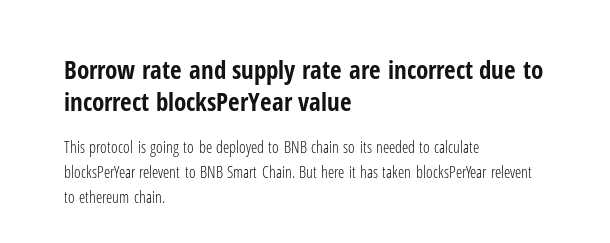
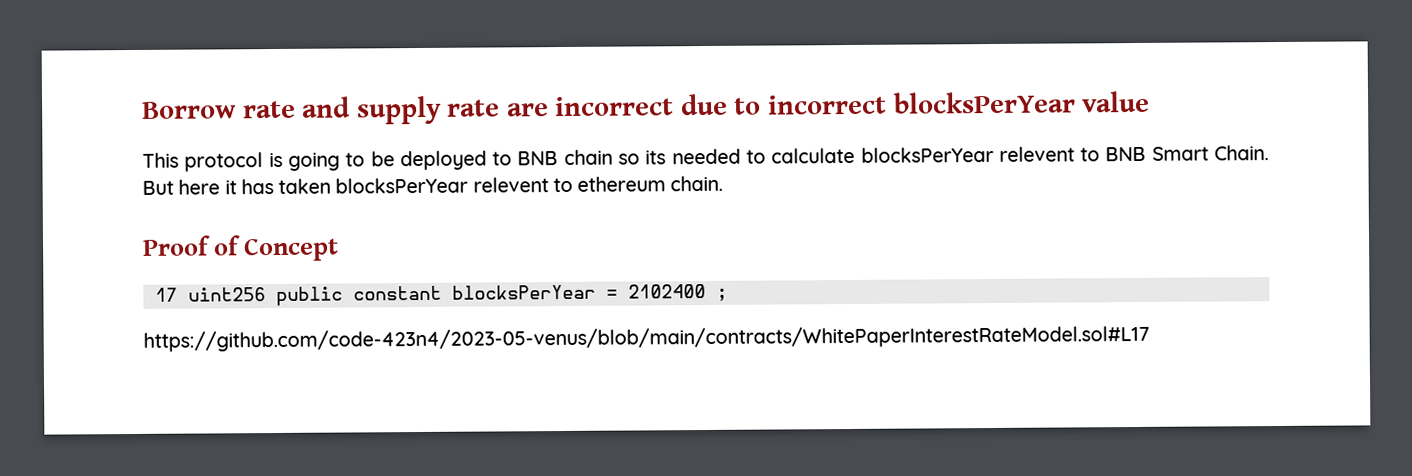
+ Proof of Concept
+ 17 uint256 public constant blocksPerYear = 2102400 ;
+ https://github.com/code-423n4/2023-05-venus/blob/main/contracts/WhitePaperInterestRateModel.sol#L17

